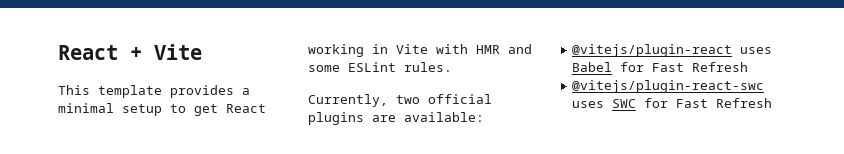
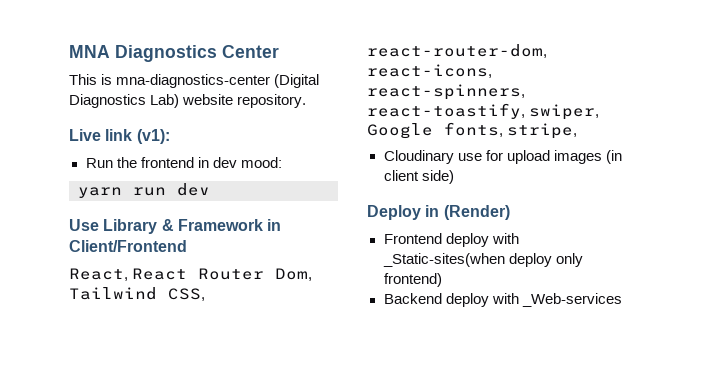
- React + Vite
- This template provides a minimal setup to get React working in Vite with HMR and some ESLint rules.
- Currently, two official plugins are available:
- @vitejs/plugin-react uses Babel for Fast Refresh
- @vitejs/plugin-react-swc uses SWC for Fast Refresh
+ MNA Diagnostics Center
+ This is mna-diagnostics-center (Digital Diagnostics Lab) website repository.
+ Live link (v1):
+ Run the frontend in dev mood:
+ yarn run dev
+ Use Library & Framework in Client/Frontend
+ React, React Router Dom, Tailwind CSS, react-router-dom, react-icons, react-spinners, react-toastify, swiper, Google fonts, stripe,
+ Cloudinary use for upload images (in client side)
+ Deploy in (Render)
+ Frontend deploy with _Static-sites(when deploy only frontend)
+ Backend deploy with _Web-services

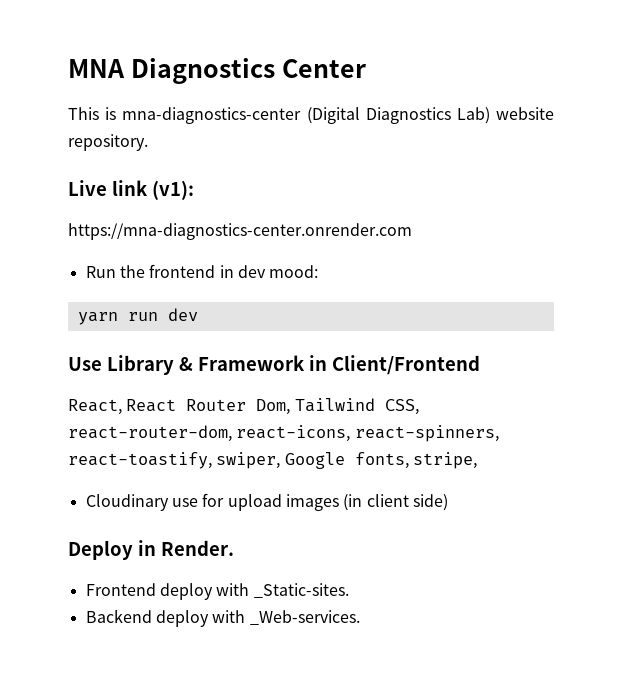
+ https://mna-diagnostics-center.onrender.com
- Deploy in (Render)
+ Deploy in Render.
- Frontend deploy with _Static-sites(when deploy only frontend)
+ Frontend deploy with _Static-sites.
- Backend deploy with _Web-services
+ Backend deploy with _Web-services.

